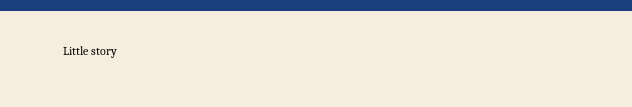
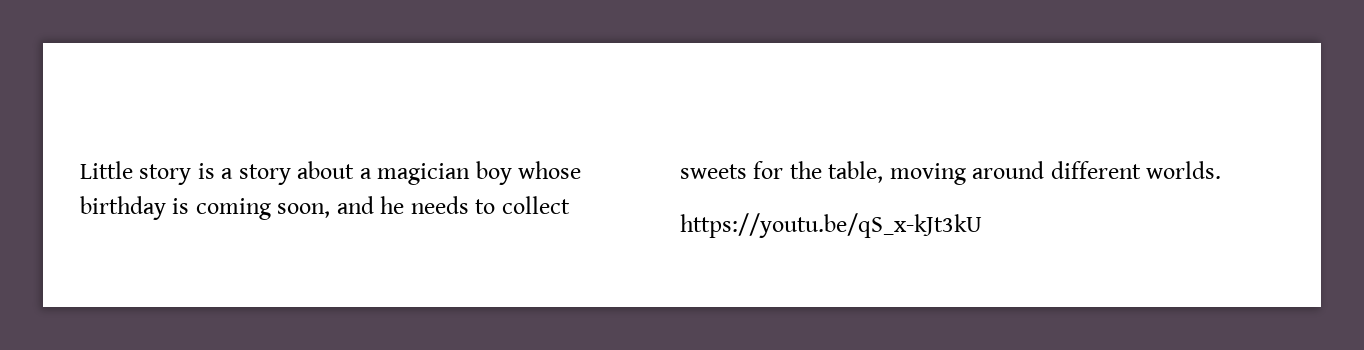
- Little story
+ Little story is a story about a magician boy whose birthday is coming soon, and he needs to collect sweets for the table, moving around different worlds.
+ https://youtu.be/qS_x-kJt3kU

